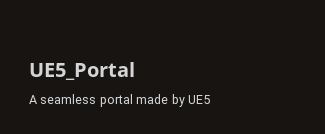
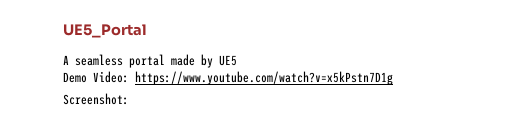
+ Demo Video: https://www.youtube.com/watch?v=x5kPstn7D1g
+ Screenshot:

